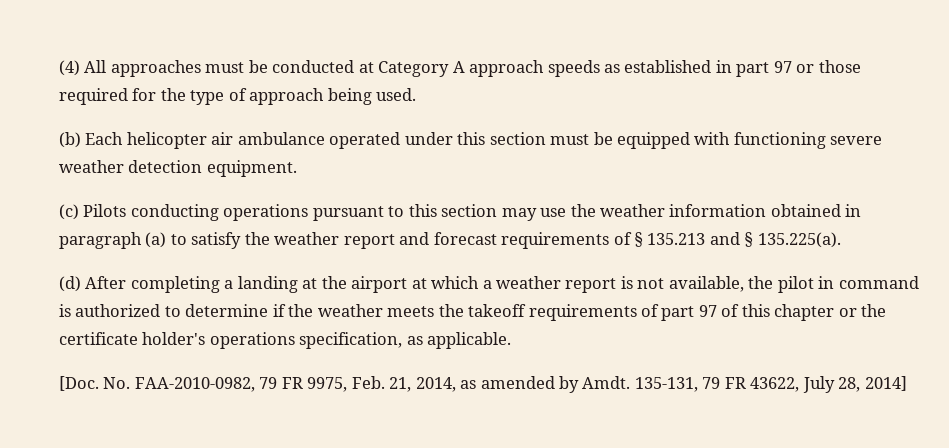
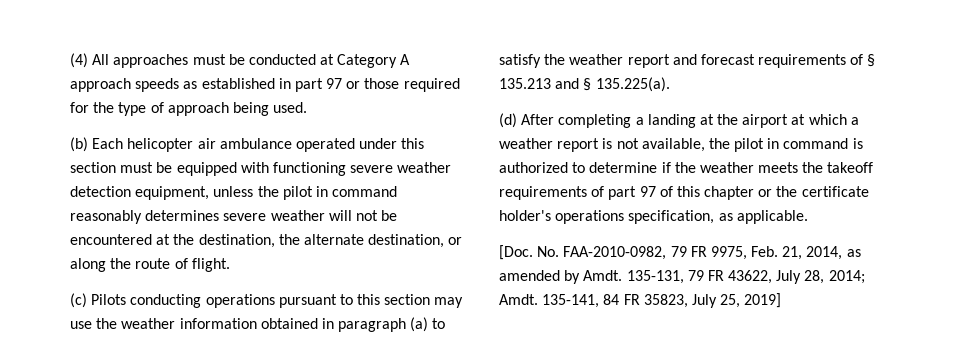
- (b) Each helicopter air ambulance operated under this section must be equipped with functioning severe weather detection equipment.
+ (b) Each helicopter air ambulance operated under this section must be equipped with functioning severe weather detection equipment, unless the pilot in command reasonably determines severe weather will not be encountered at the destination, the alternate destination, or along the route of flight.
- 135-131, 79 FR 43622, July 28, 2014]
+ 135-131, 79 FR 43622, July 28, 2014; Amdt. 135-141, 84 FR 35823, July 25, 2019]

